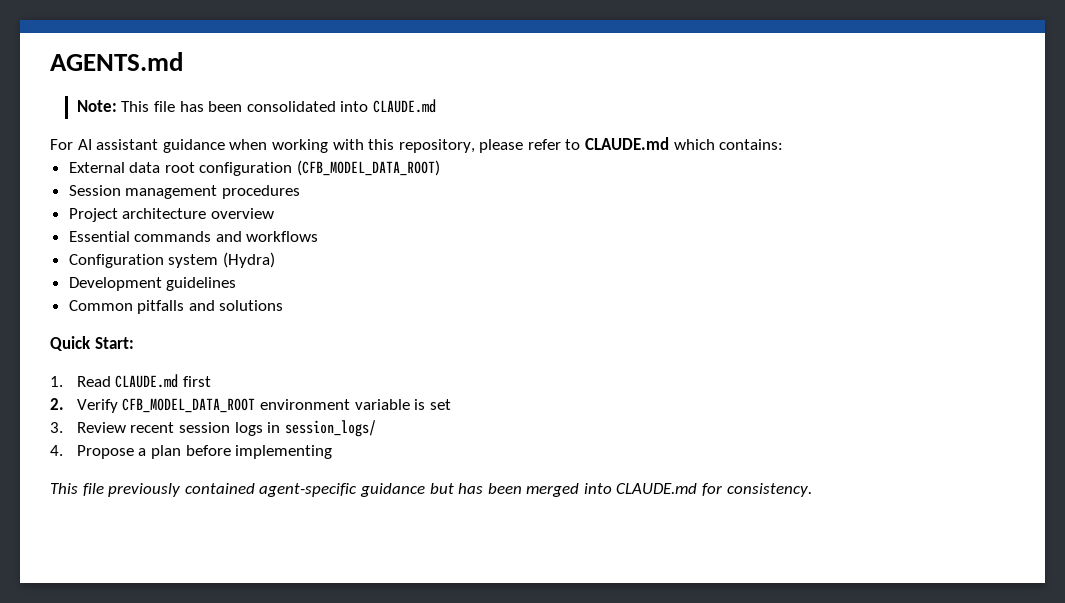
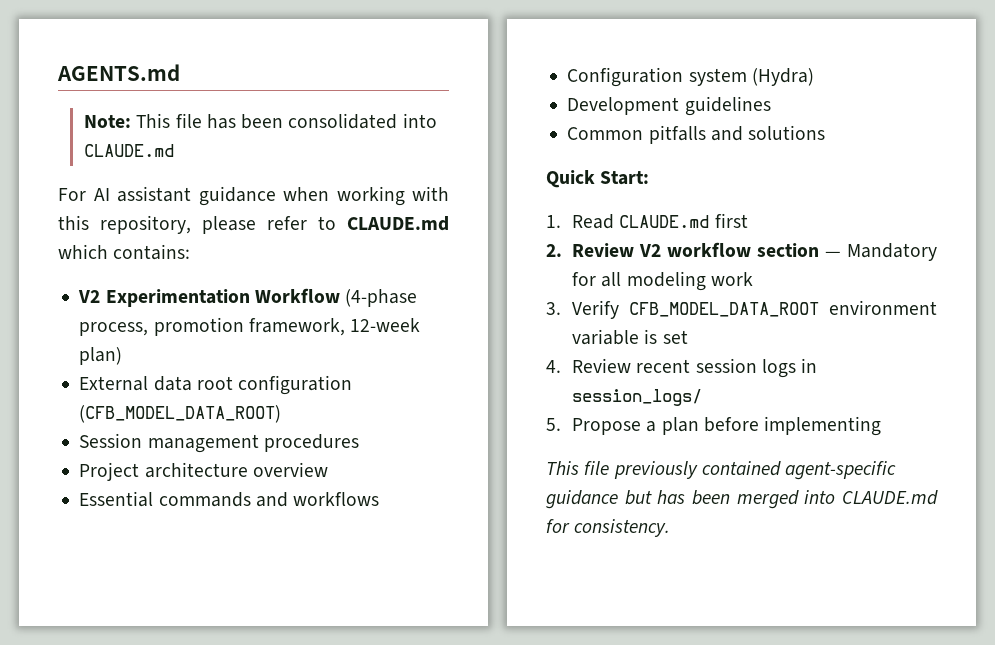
+ V2 Experimentation Workflow (4-phase process, promotion framework, 12-week plan)
- 2. Verify CFB_MODEL_DATA_ROOT environment variable is set
+ 2. Review V2 workflow section — Mandatory for all modeling work
+ 3. Verify CFB_MODEL_DATA_ROOT environment variable is set
- 3. Review recent session logs in session_logs/
+ 4. Review recent session logs in session_logs/
- 4. Propose a plan before implementing
+ 5. Propose a plan before implementing

